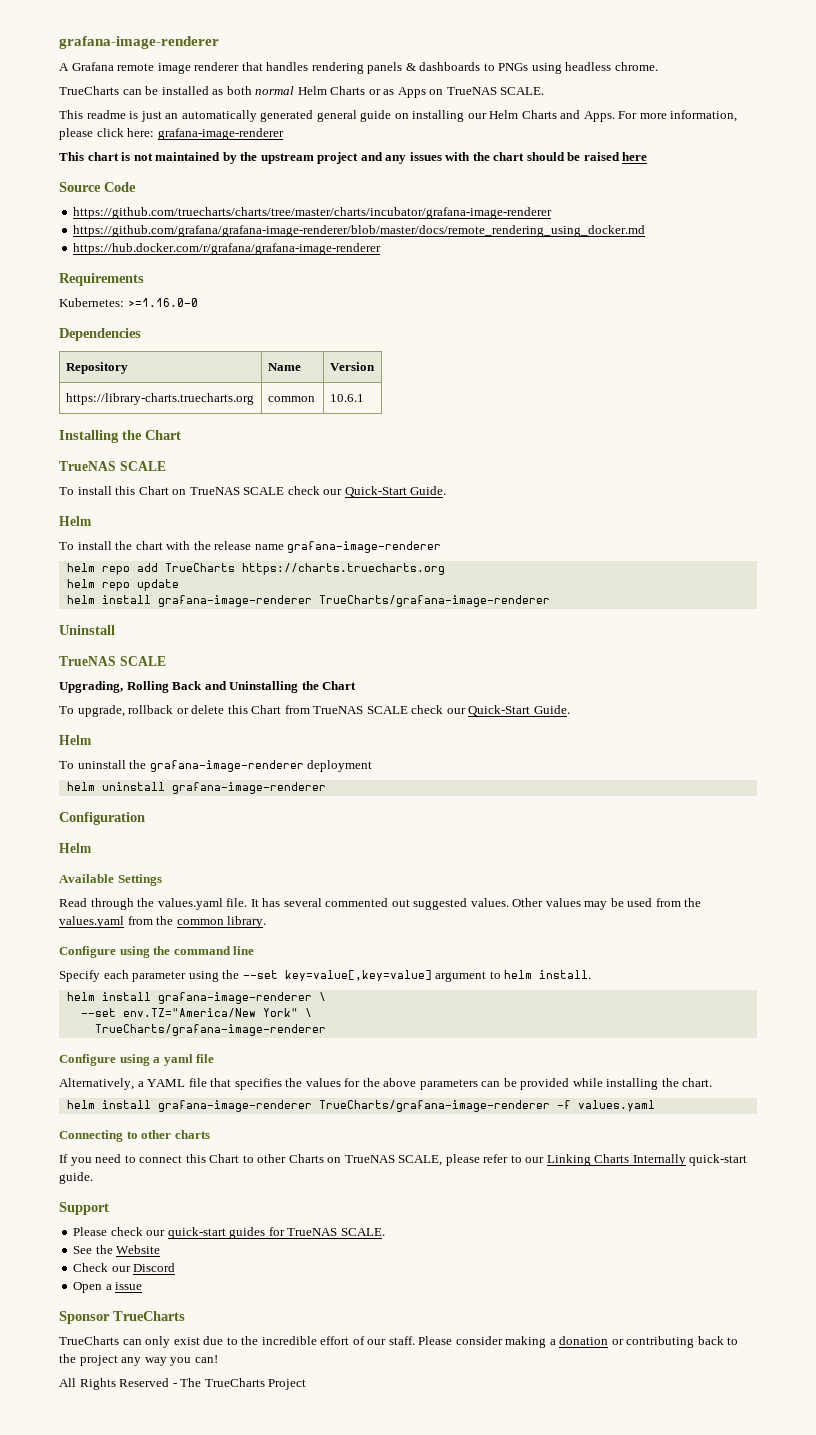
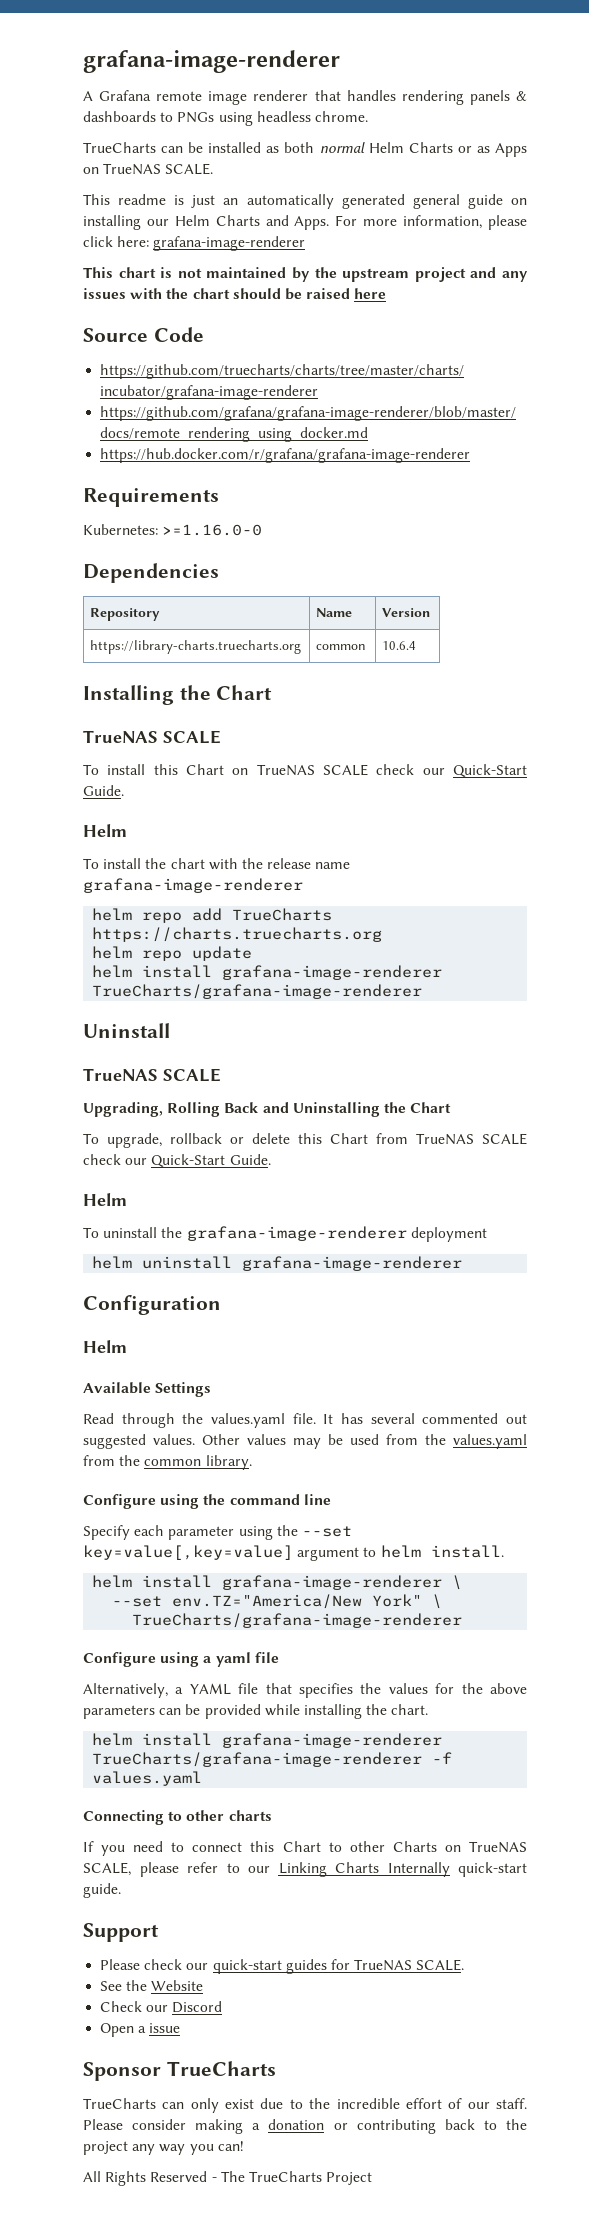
- https://library-charts.truecharts.org | common | 10.6.1
+ https://library-charts.truecharts.org | common | 10.6.4

